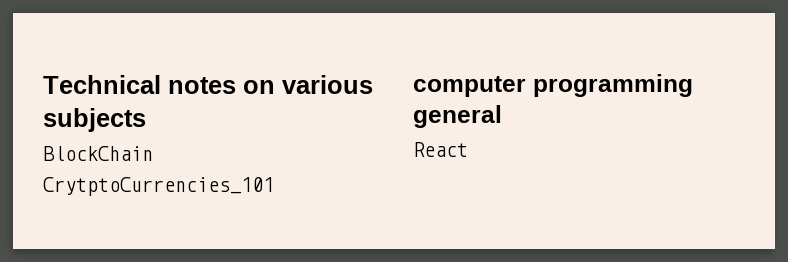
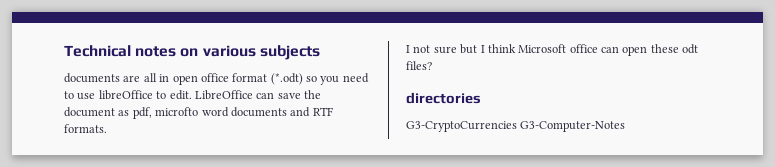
- BlockChain
- CrytptoCurrencies_101
- computer programming general
- React
+ documents are all in open office format (*.odt) so you need to use libreOffice to edit. LibreOffice can save the document as pdf, microfto word documents and RTF formats.
+ I not sure but I think Microsoft office can open these odt files?
+ directories
+ G3-CryptoCurrencies G3-Computer-Notes

